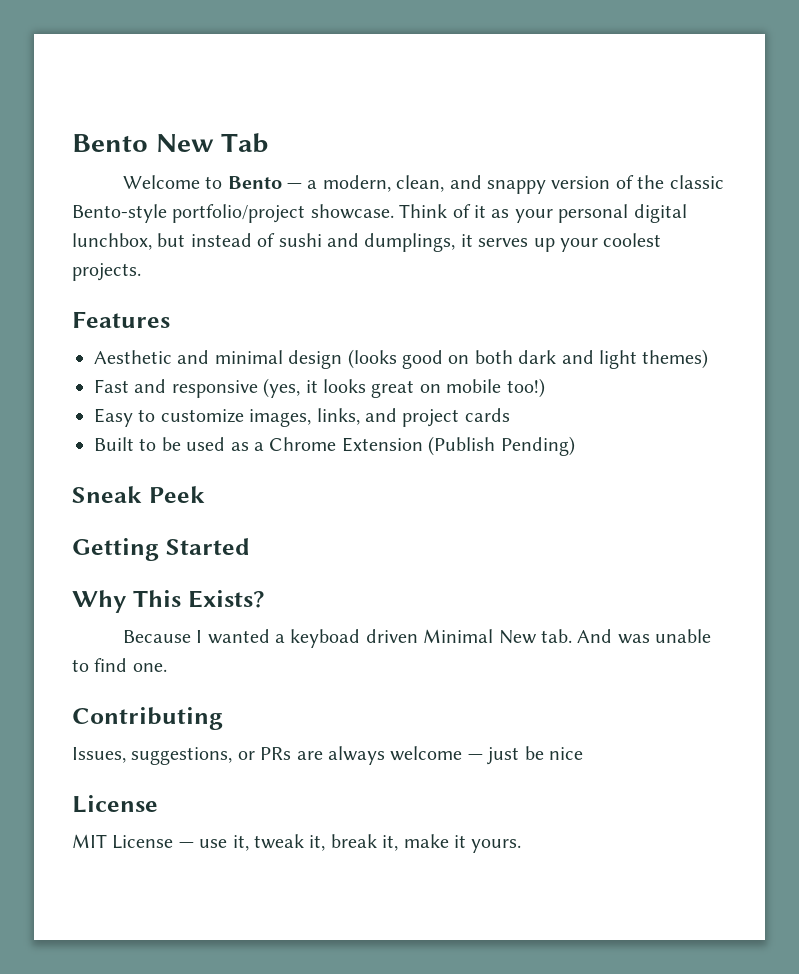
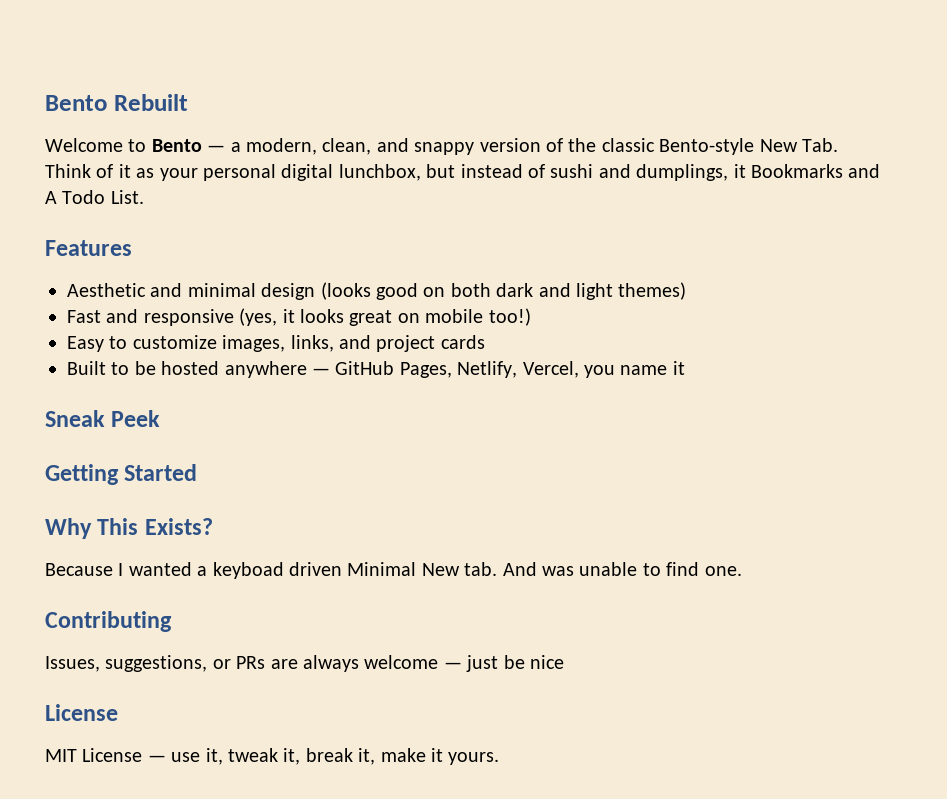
- Bento New Tab
+ Bento Rebuilt
- Welcome to Bento — a modern, clean, and snappy version of the classic Bento-style portfolio/project showcase. Think of it as your personal digital lunchbox, but instead of sushi and dumplings, it serves up your coolest projects.
+ Welcome to Bento — a modern, clean, and snappy version of the classic Bento-style New Tab. Think of it as your personal digital lunchbox, but instead of sushi and dumplings, it Bookmarks and A Todo List.
- Built to be used as a Chrome Extension (Publish Pending)
+ Built to be hosted anywhere — GitHub Pages, Netlify, Vercel, you name it

